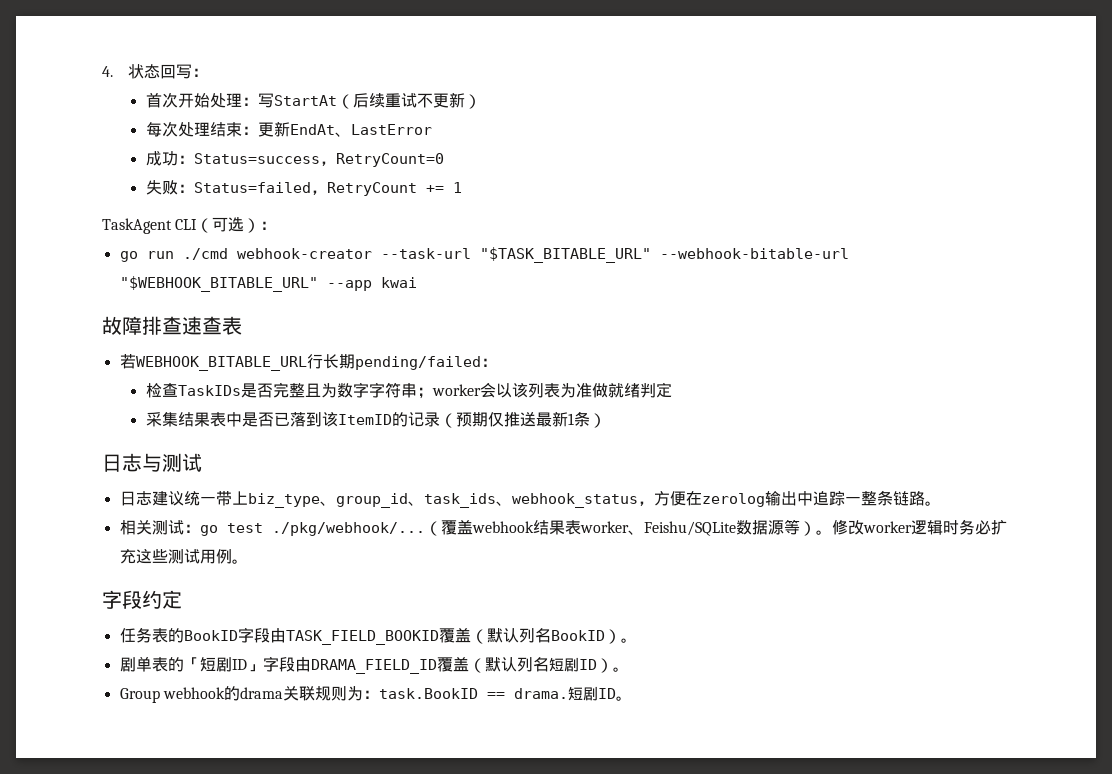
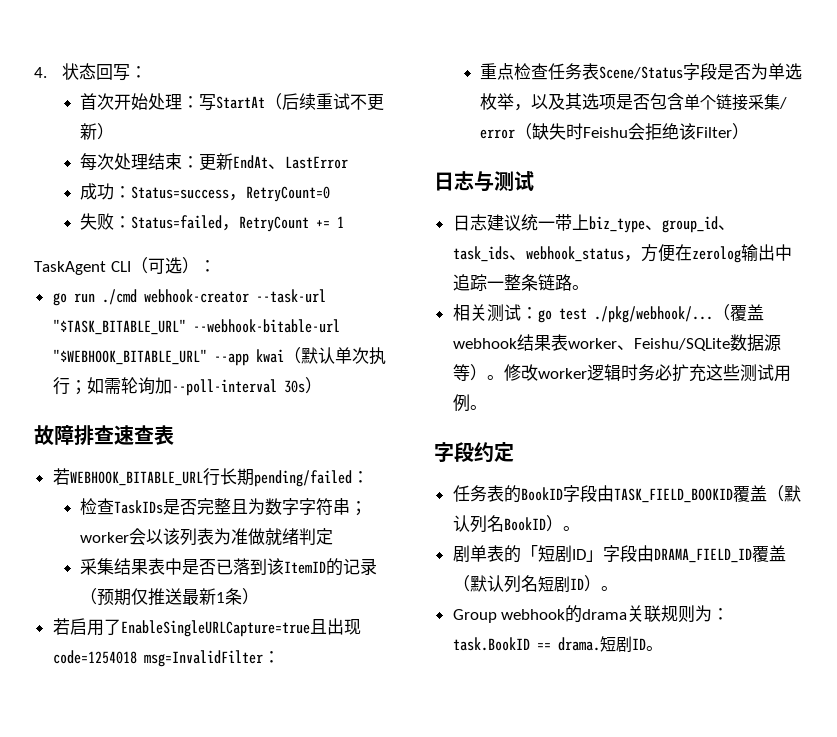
- go run ./cmd webhook-creator --task-url "$TASK_BITABLE_URL" --webhook-bitable-url "$WEBHOOK_BITABLE_URL" --app kwai
+ go run ./cmd webhook-creator --task-url "$TASK_BITABLE_URL" --webhook-bitable-url "$WEBHOOK_BITABLE_URL" --app kwai（默认单次执行；如需轮询加--poll-interval 30s）
+ 若启用了EnableSingleURLCapture=true且出现code=1254018 msg=InvalidFilter：
+ 重点检查任务表Scene/Status字段是否为单选枚举，以及其选项是否包含单个链接采集/ error（缺失时Feishu会拒绝该Filter）

